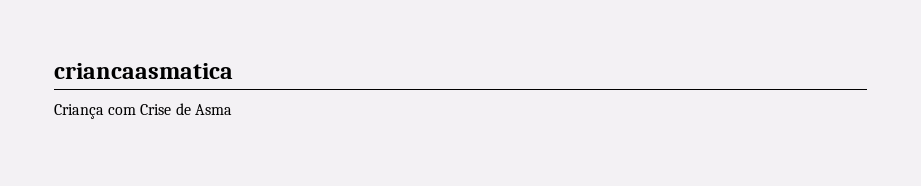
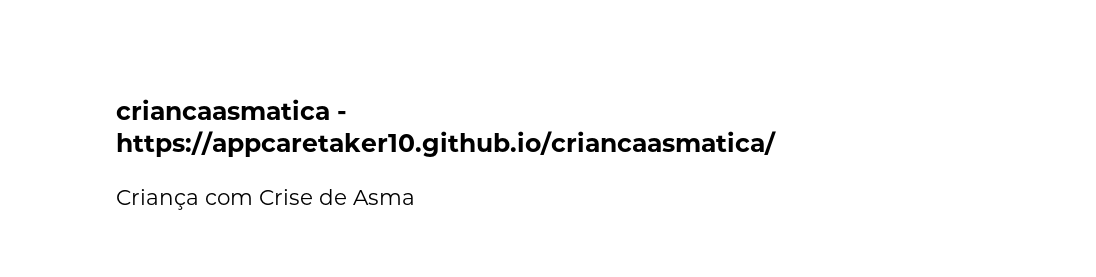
- criancaasmatica
+ criancaasmatica - https://appcaretaker10.github.io/criancaasmatica/

